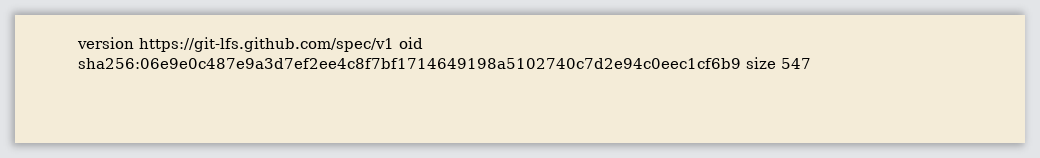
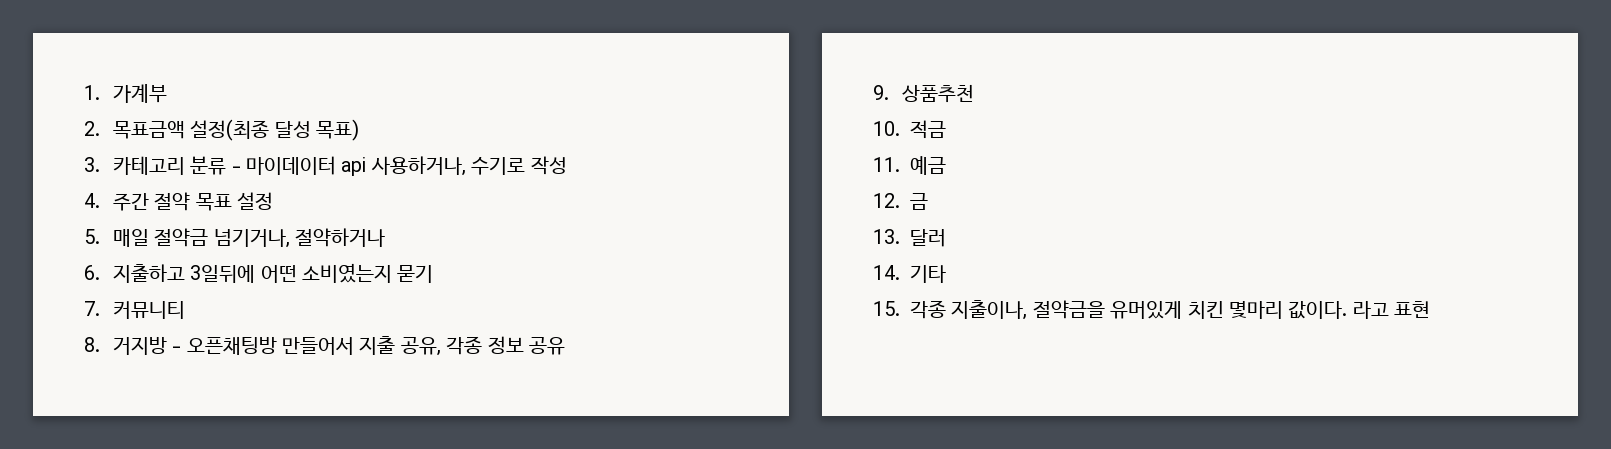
- version https://git-lfs.github.com/spec/v1 oid sha256:06e9e0c487e9a3d7ef2ee4c8f7bf1714649198a5102740c7d2e94c0eec1cf6b9 size 547
+ 1. 가계부
+ 2. 목표금액 설정(최종 달성 목표)
+ 3. 카테고리 분류 - 마이데이터 api 사용하거나, 수기로 작성
+ 4. 주간 절약 목표 설정
+ 5. 매일 절약금 넘기거나, 절약하거나
+ 6. 지출하고 3일뒤에 어떤 소비였는지 묻기
+ 7. 커뮤니티
+ 8. 거지방 - 오픈채팅방 만들어서 지출 공유, 각종 정보 공유
+ 9. 상품추천
+ 10. 적금
+ 11. 예금
+ 12. 금
+ 13. 달러
+ 14. 기타
+ 15. 각종 지출이나, 절약금을 유머있게 치킨 몇마리 값이다. 라고 표현

